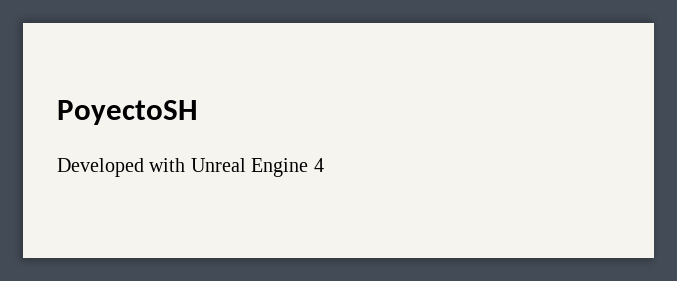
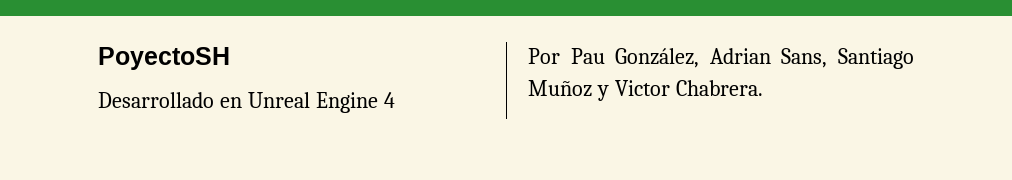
- Developed with Unreal Engine 4
+ Desarrollado en Unreal Engine 4
+ Por Pau González, Adrian Sans, Santiago Muñoz y Victor Chabrera.

